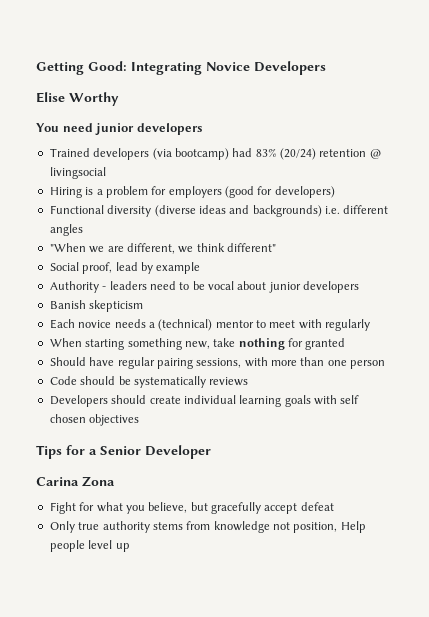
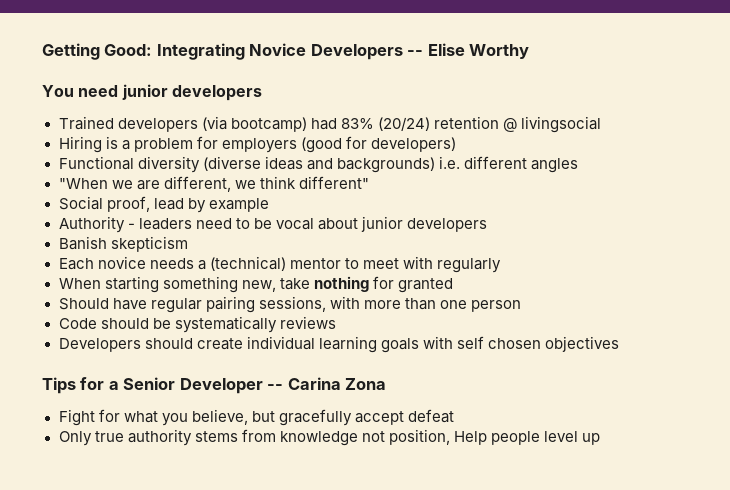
- Getting Good: Integrating Novice Developers
- Elise Worthy
+ Getting Good: Integrating Novice Developers -- Elise Worthy
- Tips for a Senior Developer
- Carina Zona
+ Tips for a Senior Developer -- Carina Zona

